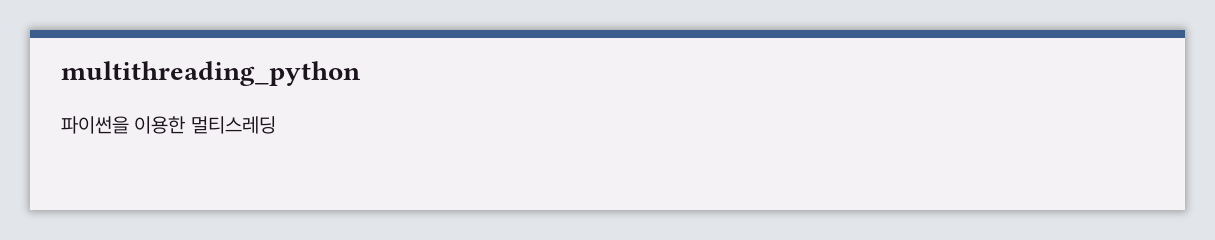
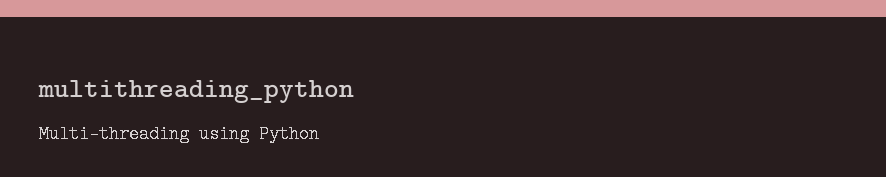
- 파이썬을 이용한 멀티스레딩
+ Multi-threading using Python

